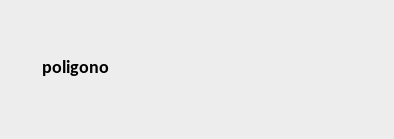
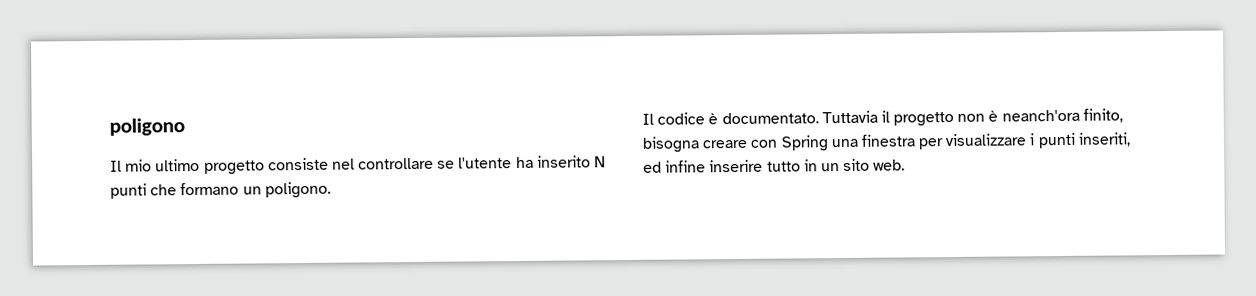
+ Il mio ultimo progetto consiste nel controllare se l'utente ha inserito N punti che formano un poligono.
+ Il codice è documentato. Tuttavia il progetto non è neanch'ora finito, bisogna creare con Spring una finestra per visualizzare i punti inseriti, ed infine inserire tutto in un sito web.

